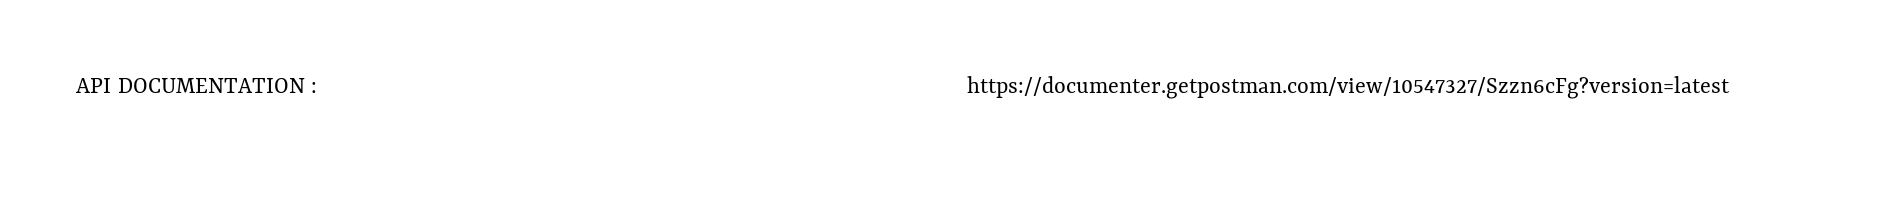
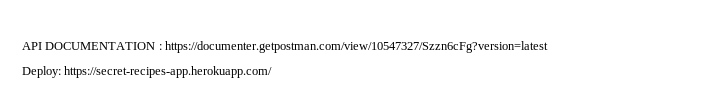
+ Deploy: https://secret-recipes-app.herokuapp.com/

